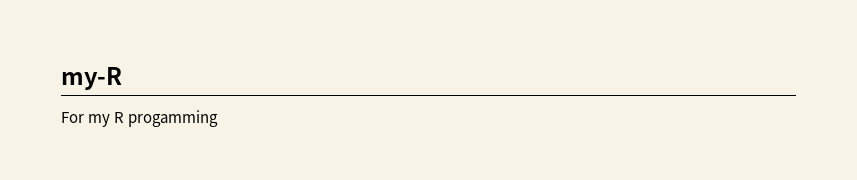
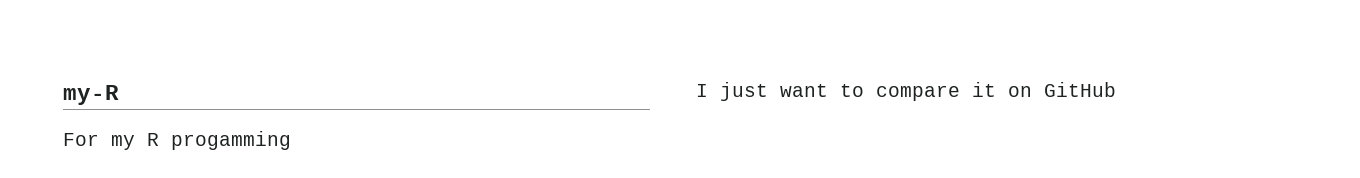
+ I just want to compare it on GitHub

